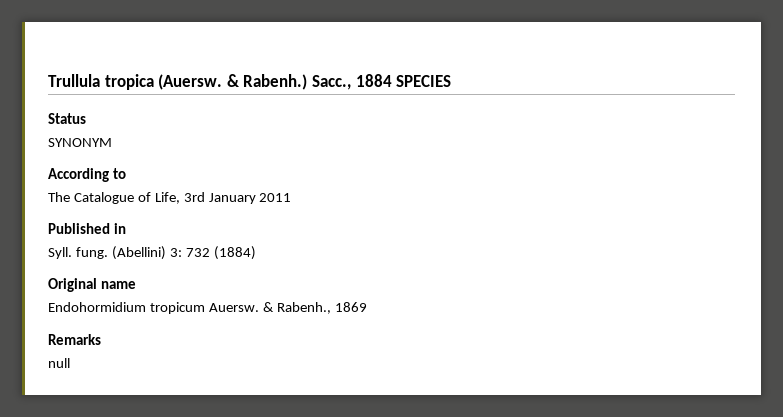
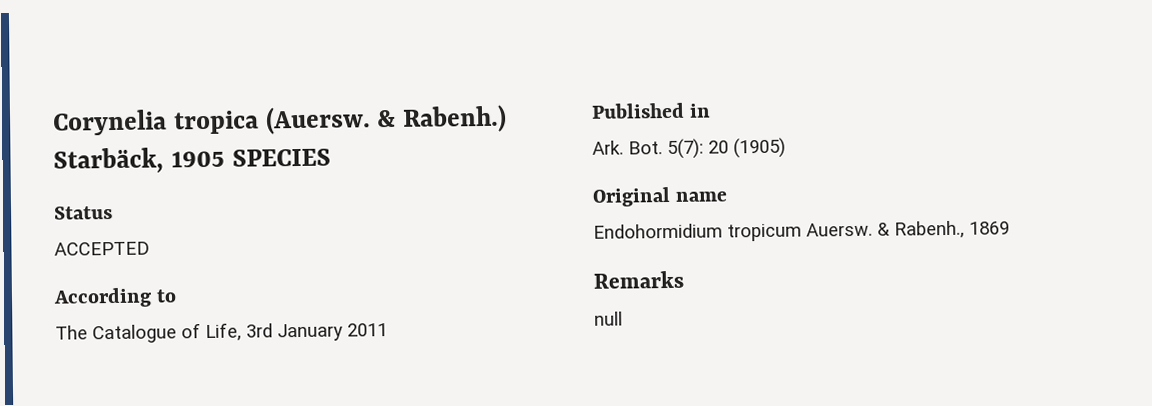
- Trullula tropica (Auersw.
+ Corynelia tropica (Auersw.
- Sacc., 1884 SPECIES
+ Starbäck, 1905 SPECIES
- SYNONYM
+ ACCEPTED
- Syll. fung. (Abellini) 3: 732 (1884)
+ Ark. Bot. 5(7): 20 (1905)

